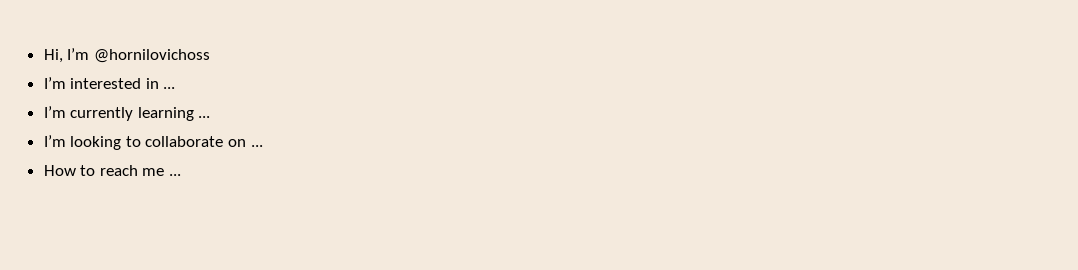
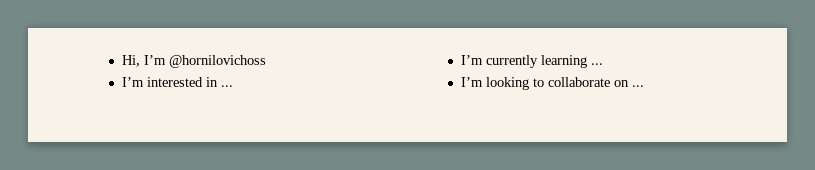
- How to reach me ...

